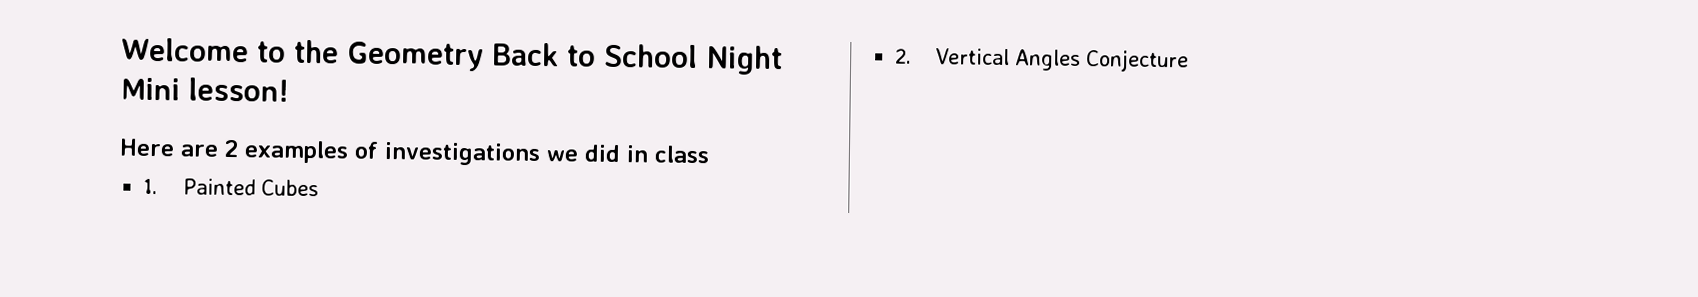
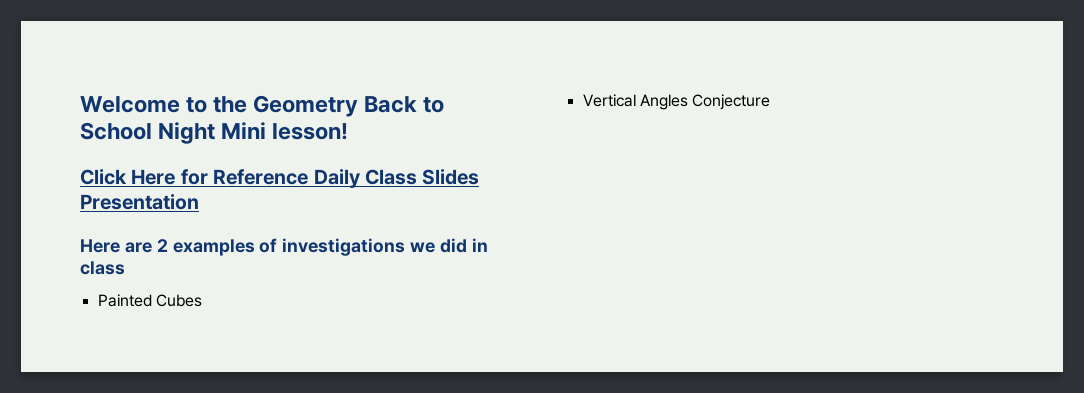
+ Click Here for Reference Daily Class Slides Presentation
- 1. Painted Cubes
+ Painted Cubes
- 2. Vertical Angles Conjecture
+ Vertical Angles Conjecture

